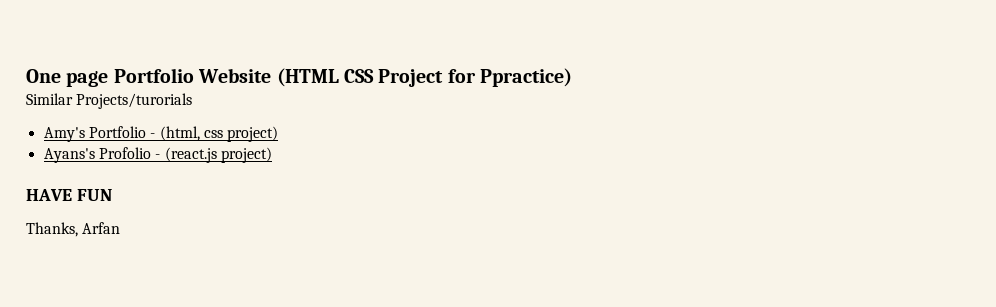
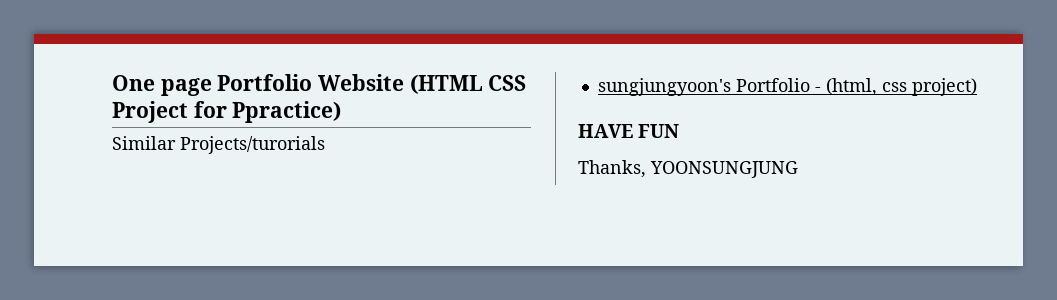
- Amy's Portfolio - (html, css project)
+ sungjungyoon's Portfolio - (html, css project)
- Ayans's Profolio - (react.js project)
- Thanks, Arfan
+ Thanks, YOONSUNGJUNG

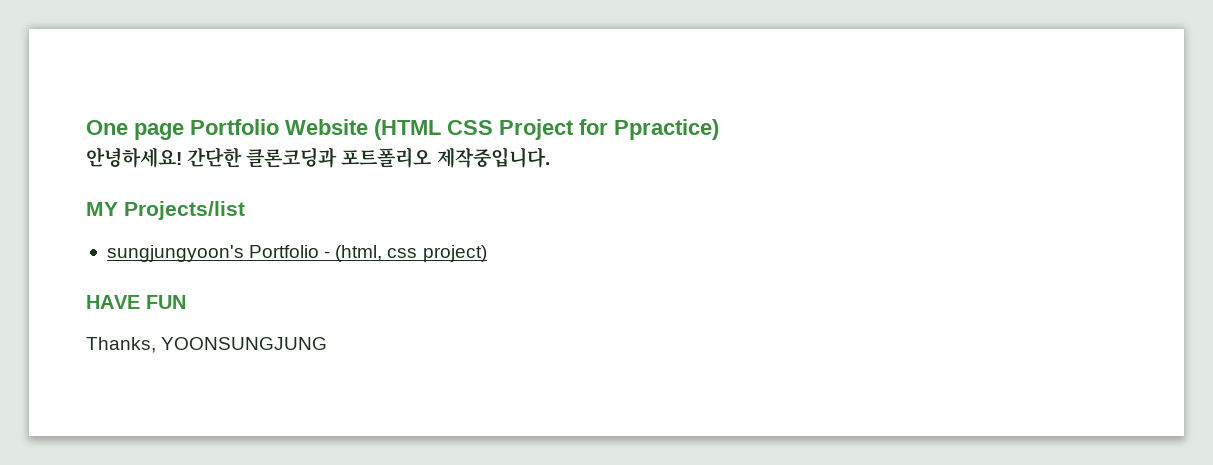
- Similar Projects/turorials
+ 안녕하세요! 간단한 클론코딩과 포트폴리오 제작중입니다.
+ MY Projects/list

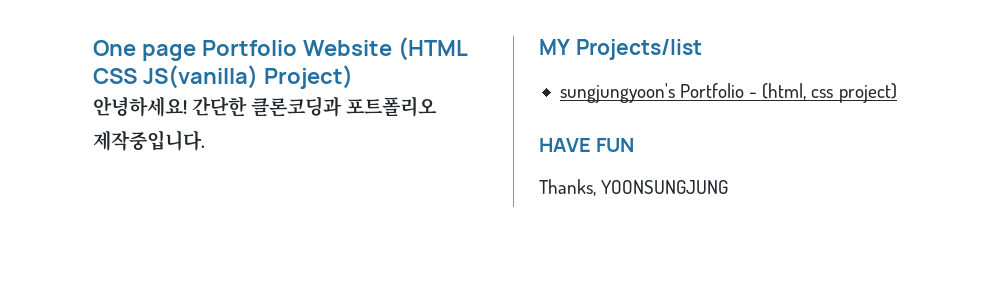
- One page Portfolio Website (HTML CSS Project for Ppractice)
+ One page Portfolio Website (HTML CSS JS(vanilla) Project)

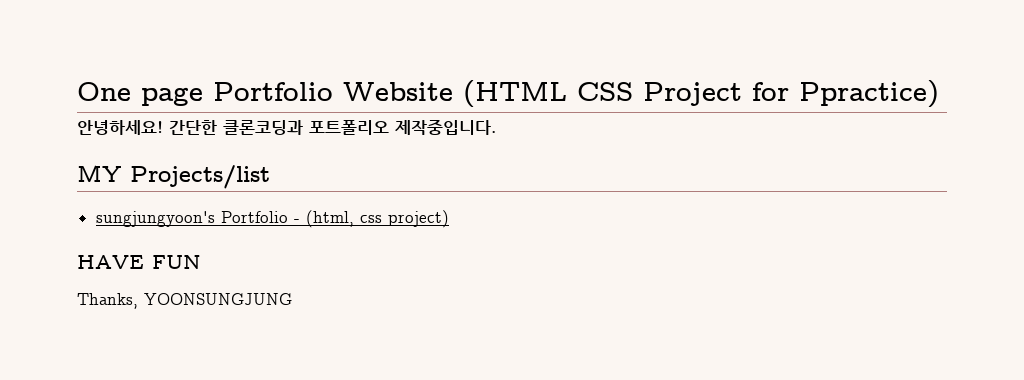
- One page Portfolio Website (HTML CSS JS(vanilla) Project)
+ One page Portfolio Website (HTML CSS Project for Ppractice)

